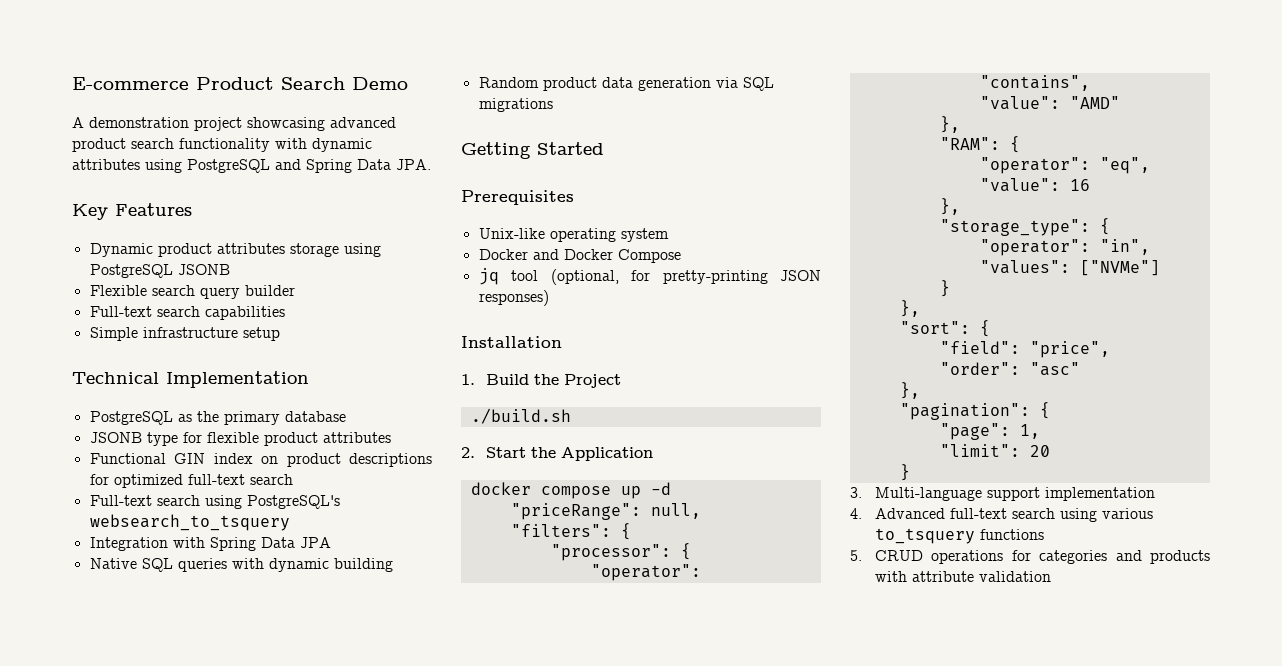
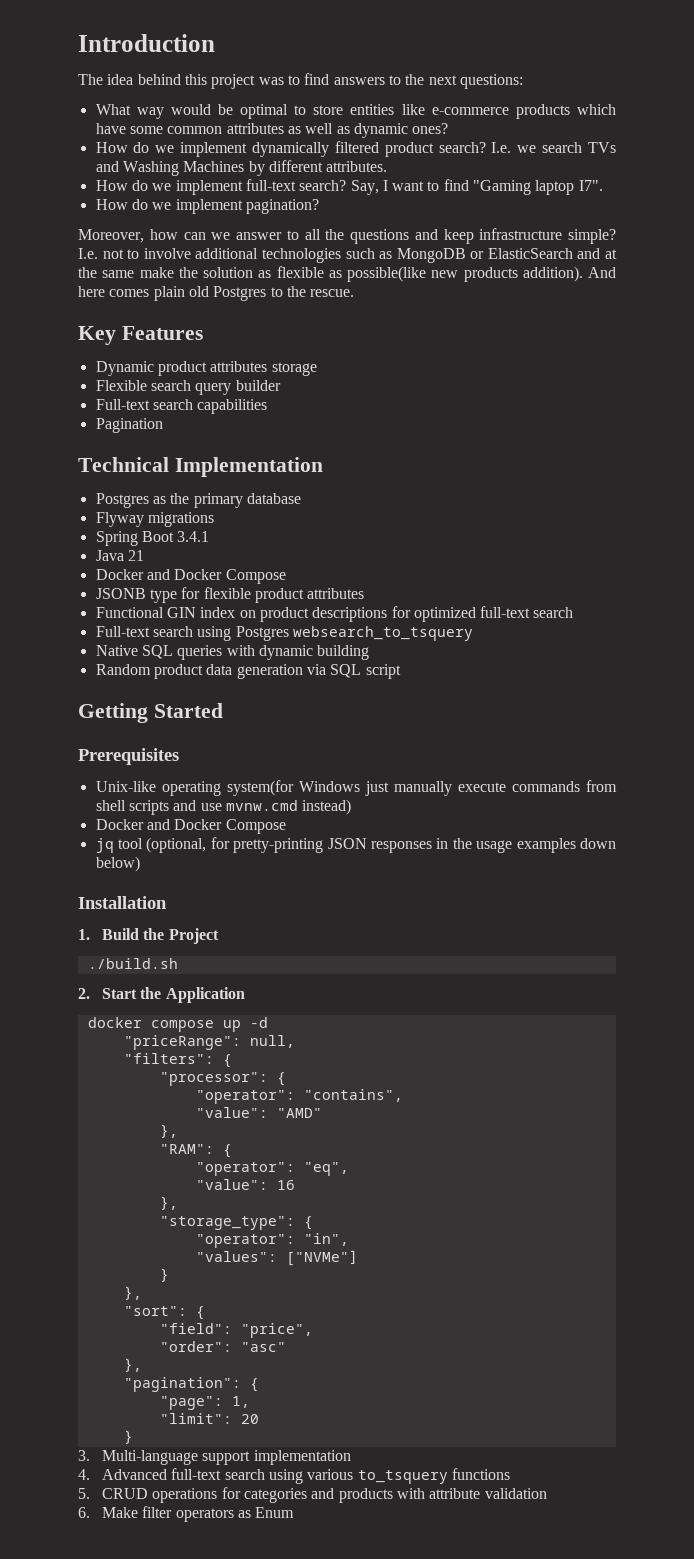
- E-commerce Product Search Demo
- A demonstration project showcasing advanced product search functionality with dynamic attributes using PostgreSQL and Spring Data JPA.
+ Introduction
+ The idea behind this project was to find answers to the next questions:
+ What way would be optimal to store entities like e-commerce products which have some common attributes as well as dynamic ones?
+ How do we implement dynamically filtered product search? I.e. we search TVs and Washing Machines by different attributes.
+ How do we implement full-text search? Say, I want to find "Gaming laptop I7".
+ How do we implement pagination?
+ Moreover, how can we answer to all the questions and keep infrastructure simple? I.e. not to involve additional technologies such as MongoDB or ElasticSearch and at the same make the solution as flexible as possible(like new products addition). And here comes plain old Postgres to the rescue.
- Dynamic product attributes storage using PostgreSQL JSONB
+ Dynamic product attributes storage
- Simple infrastructure setup
+ Pagination
- PostgreSQL as the primary database
+ Postgres as the primary database
+ Flyway migrations
+ Spring Boot 3.4.1
+ Java 21
+ Docker and Docker Compose
- Full-text search using PostgreSQL's websearch_to_tsquery
+ Full-text search using Postgres websearch_to_tsquery
- Integration with Spring Data JPA
- Random product data generation via SQL migrations
+ Random product data generation via SQL script
- Unix-like operating system
+ Unix-like operating system(for Windows just manually execute commands from shell scripts and use mvnw.cmd instead)
- jq tool (optional, for pretty-printing JSON responses)
+ jq tool (optional, for pretty-printing JSON responses in the usage examples down below)
+ 6. Make filter operators as Enum

